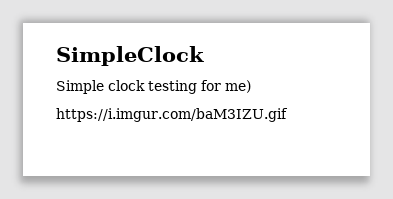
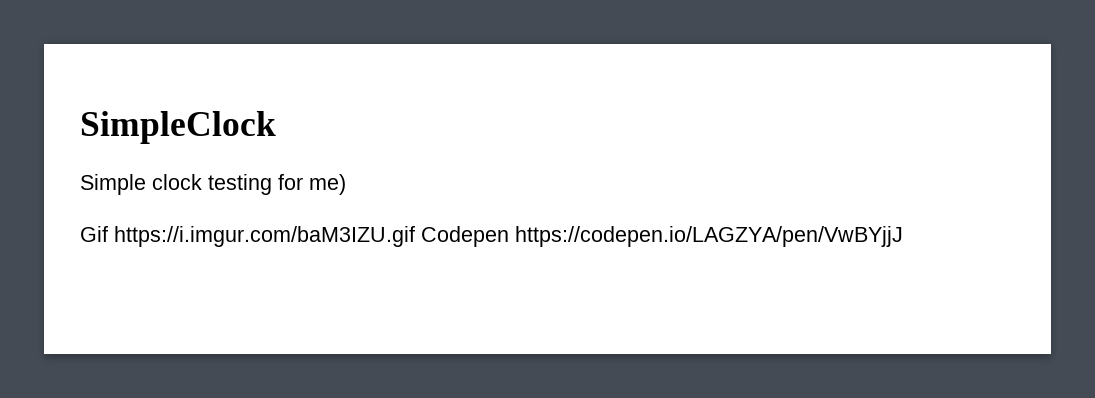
- https://i.imgur.com/baM3IZU.gif
+ Gif https://i.imgur.com/baM3IZU.gif Codepen https://codepen.io/LAGZYA/pen/VwBYjjJ

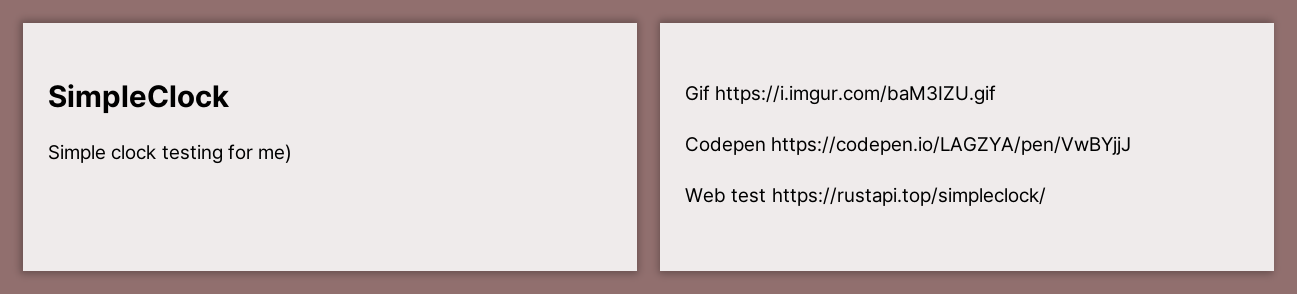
- Gif https://i.imgur.com/baM3IZU.gif Codepen https://codepen.io/LAGZYA/pen/VwBYjjJ
+ Gif https://i.imgur.com/baM3IZU.gif
+ Codepen https://codepen.io/LAGZYA/pen/VwBYjjJ
+ Web test https://rustapi.top/simpleclock/

